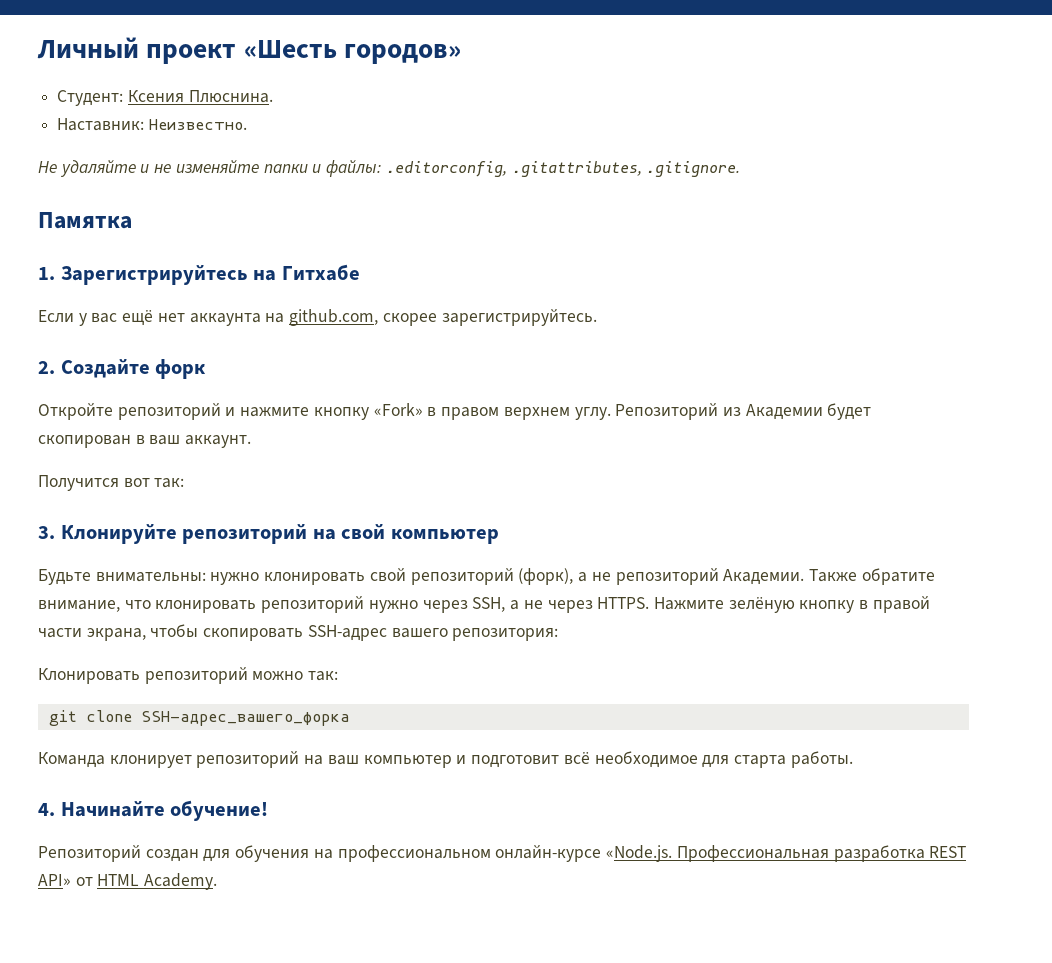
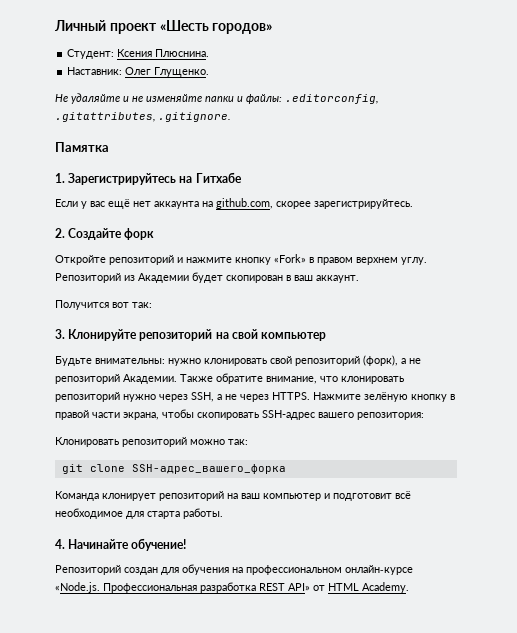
- Наставник: Неизвестно.
+ Наставник: Олег Глущенко.

